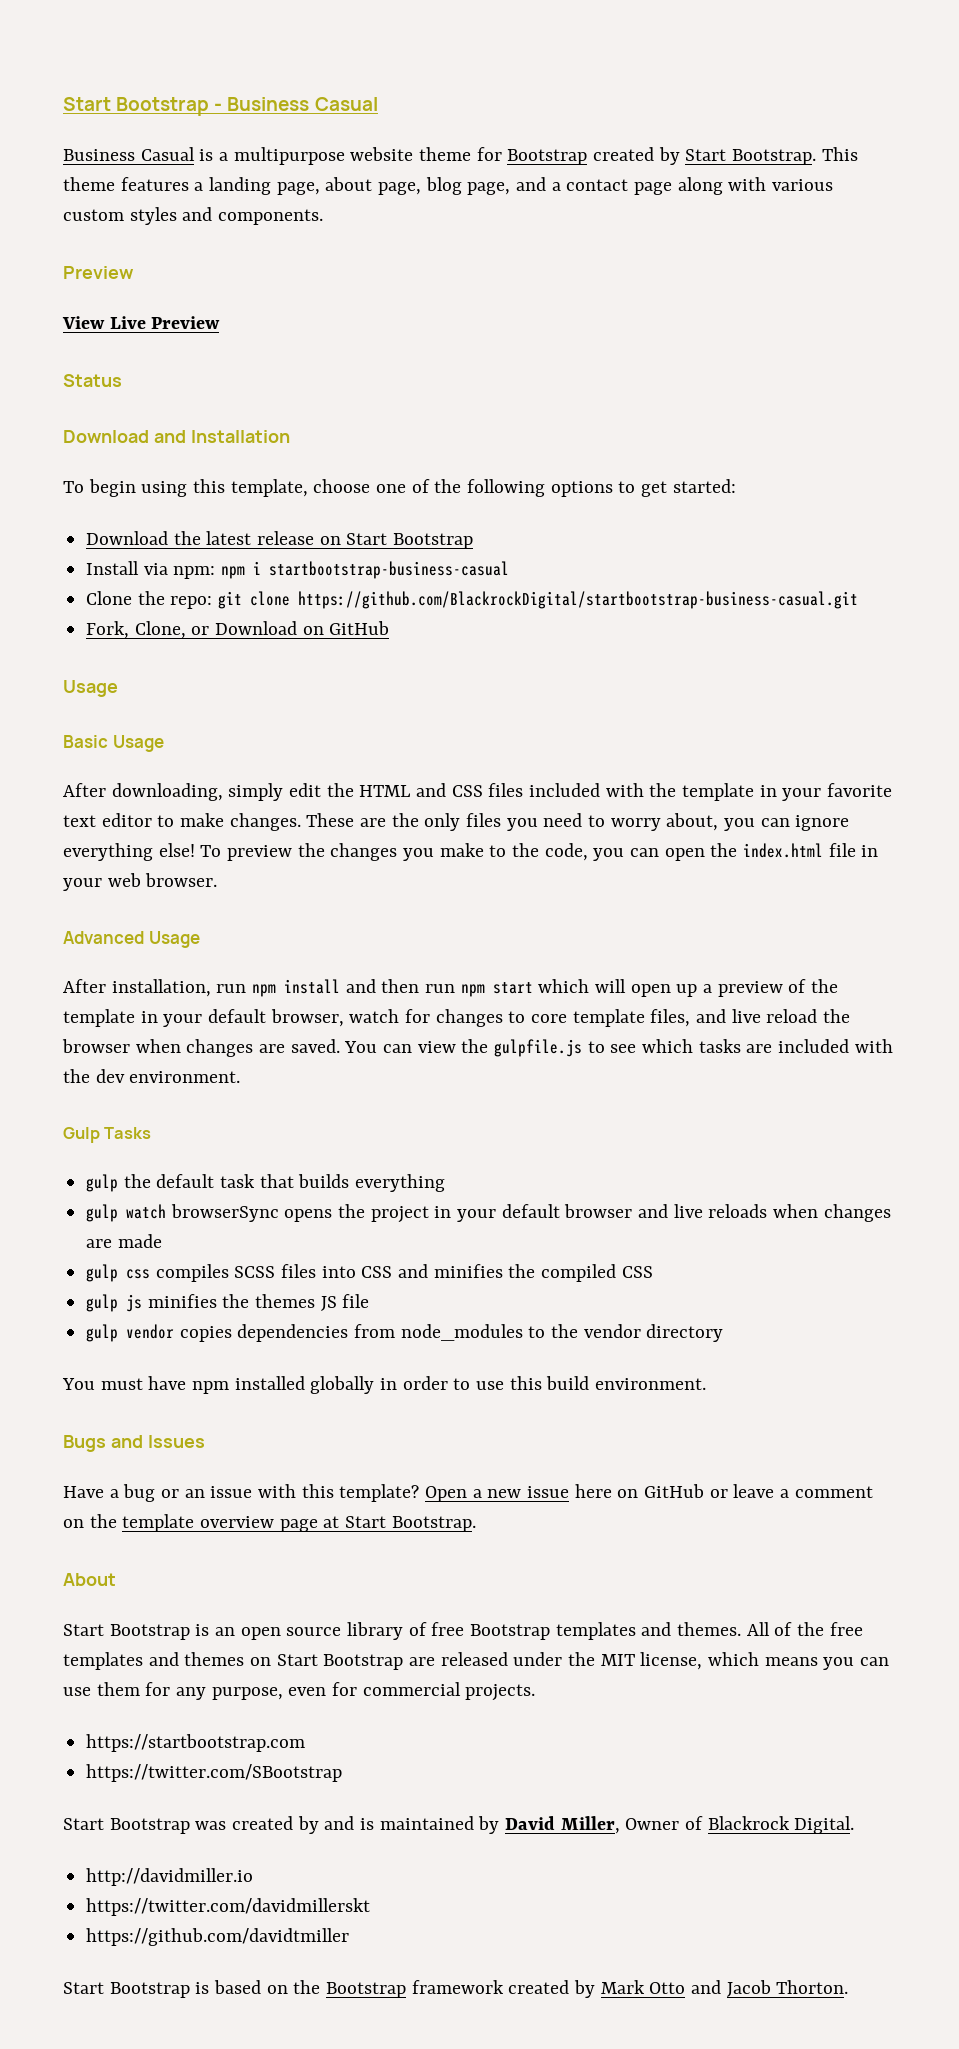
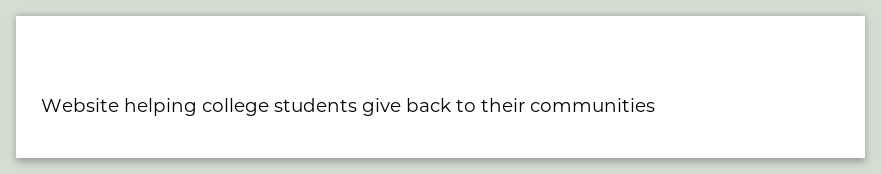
- Start Bootstrap - Business Casual
- Business Casual is a multipurpose website theme for Bootstrap created by Start Bootstrap. This theme features a landing page, about page, blog page, and a contact page along with various custom styles and components.
- Preview
- View Live Preview
- Status
- Download and Installation
- To begin using this template, choose one of the following options to get started:
- Download the latest release on Start Bootstrap
- Install via npm: npm i startbootstrap-business-casual
- Clone the repo: git clone https://github.com/BlackrockDigital/startbootstrap-business-casual.git
- Fork, Clone, or Download on GitHub
- Usage
- Basic Usage
- After downloading, simply edit the HTML and CSS files included with the template in your favorite text editor to make changes. These are the only files you need to worry about, you can ignore everything else! To preview the changes you make to the code, you can open the index.html file in your web browser.
- Advanced Usage
- After installation, run npm install and then run npm start which will open up a preview of the template in your default browser, watch for changes to core template files, and live reload the browser when changes are saved. You can view the gulpfile.js to see which tasks are included with the dev environment.
- Gulp Tasks
- gulp the default task that builds everything
- gulp watch browserSync opens the project in your default browser and live reloads when changes are made
- gulp css compiles SCSS files into CSS and minifies the compiled CSS
- gulp js minifies the themes JS file
- gulp vendor copies dependencies from node_modules to the vendor directory
- You must have npm installed globally in order to use this build environment.
- Bugs and Issues
- Have a bug or an issue with this template? Open a new issue here on GitHub or leave a comment on the template overview page at Start Bootstrap.
- About
- Start Bootstrap is an open source library of free Bootstrap templates and themes. All of the free templates and themes on Start Bootstrap are released under the MIT license, which means you can use them for any purpose, even for commercial projects.
- https://startbootstrap.com
- https://twitter.com/SBootstrap
- Start Bootstrap was created by and is maintained by David Miller, Owner of Blackrock Digital.
- http://davidmiller.io
- https://twitter.com/davidmillerskt
- https://github.com/davidtmiller
- Start Bootstrap is based on the Bootstrap framework created by Mark Otto and Jacob Thorton.
+ Website helping college students give back to their communities

